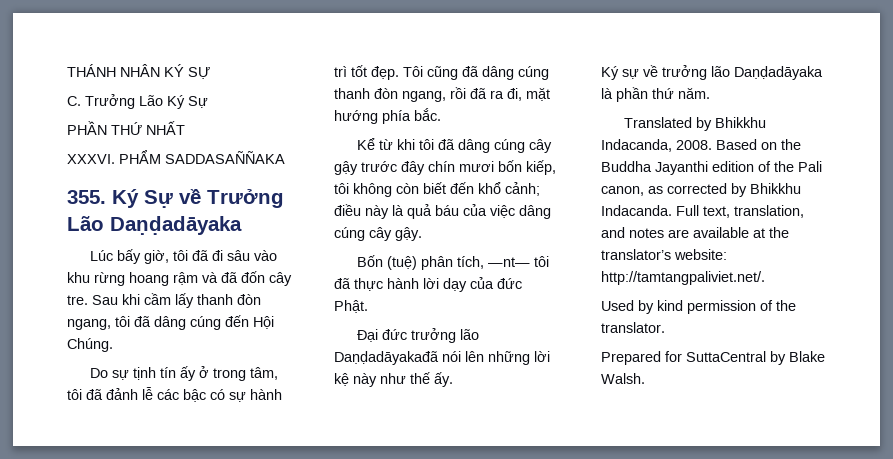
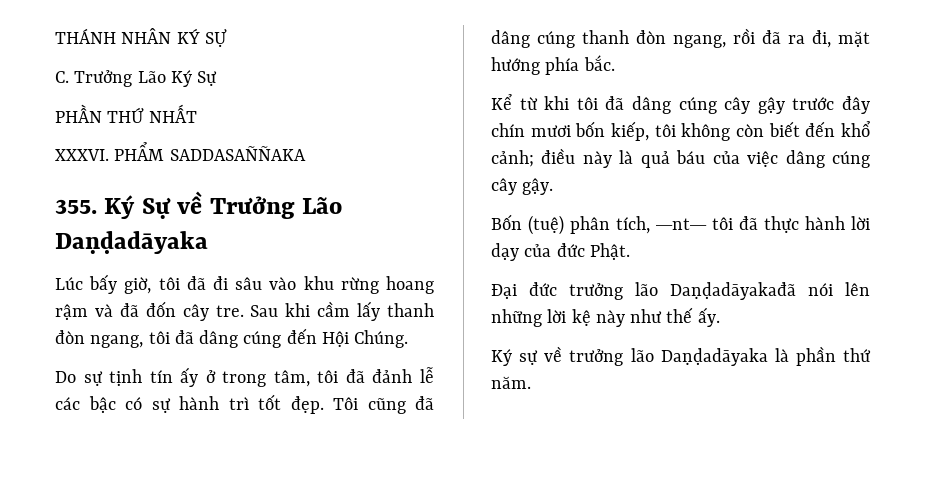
- Translated by Bhikkhu Indacanda, 2008. Based on the Buddha Jayanthi edition of the Pali canon, as corrected by Bhikkhu Indacanda. Full text, translation, and notes are available at the translator’s website: http://tamtangpaliviet.net/.
- Used by kind permission of the translator.
- Prepared for SuttaCentral by Blake Walsh.

